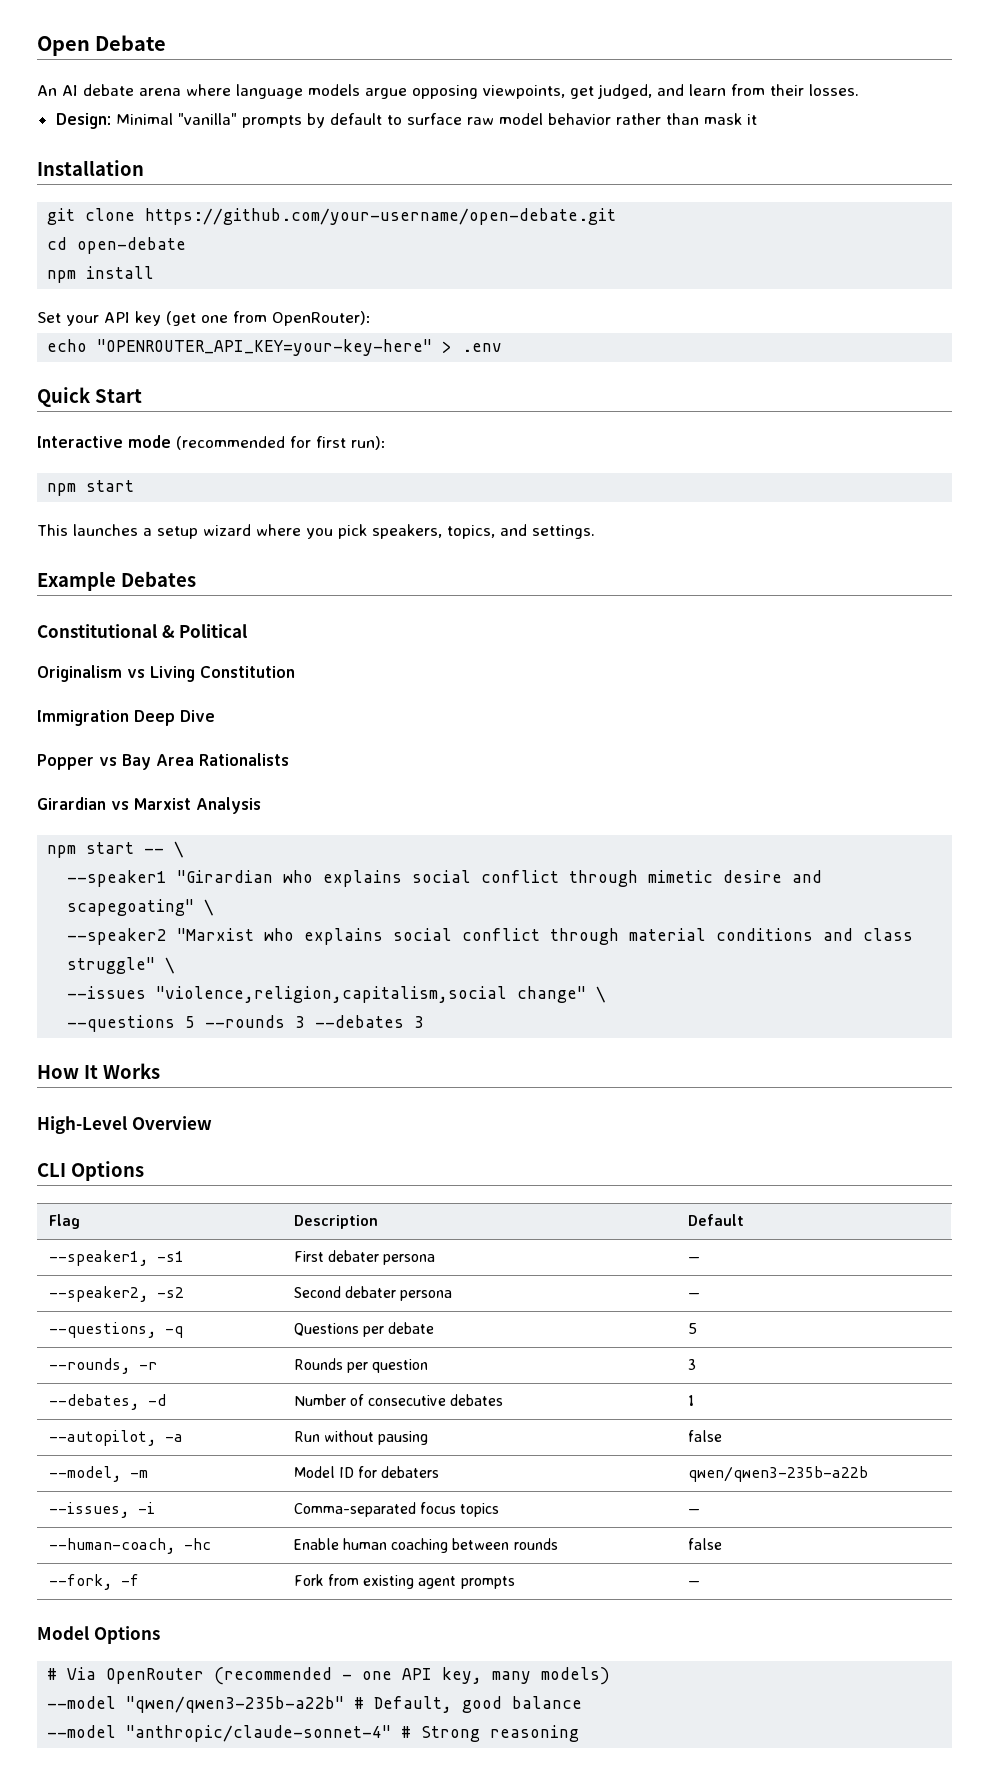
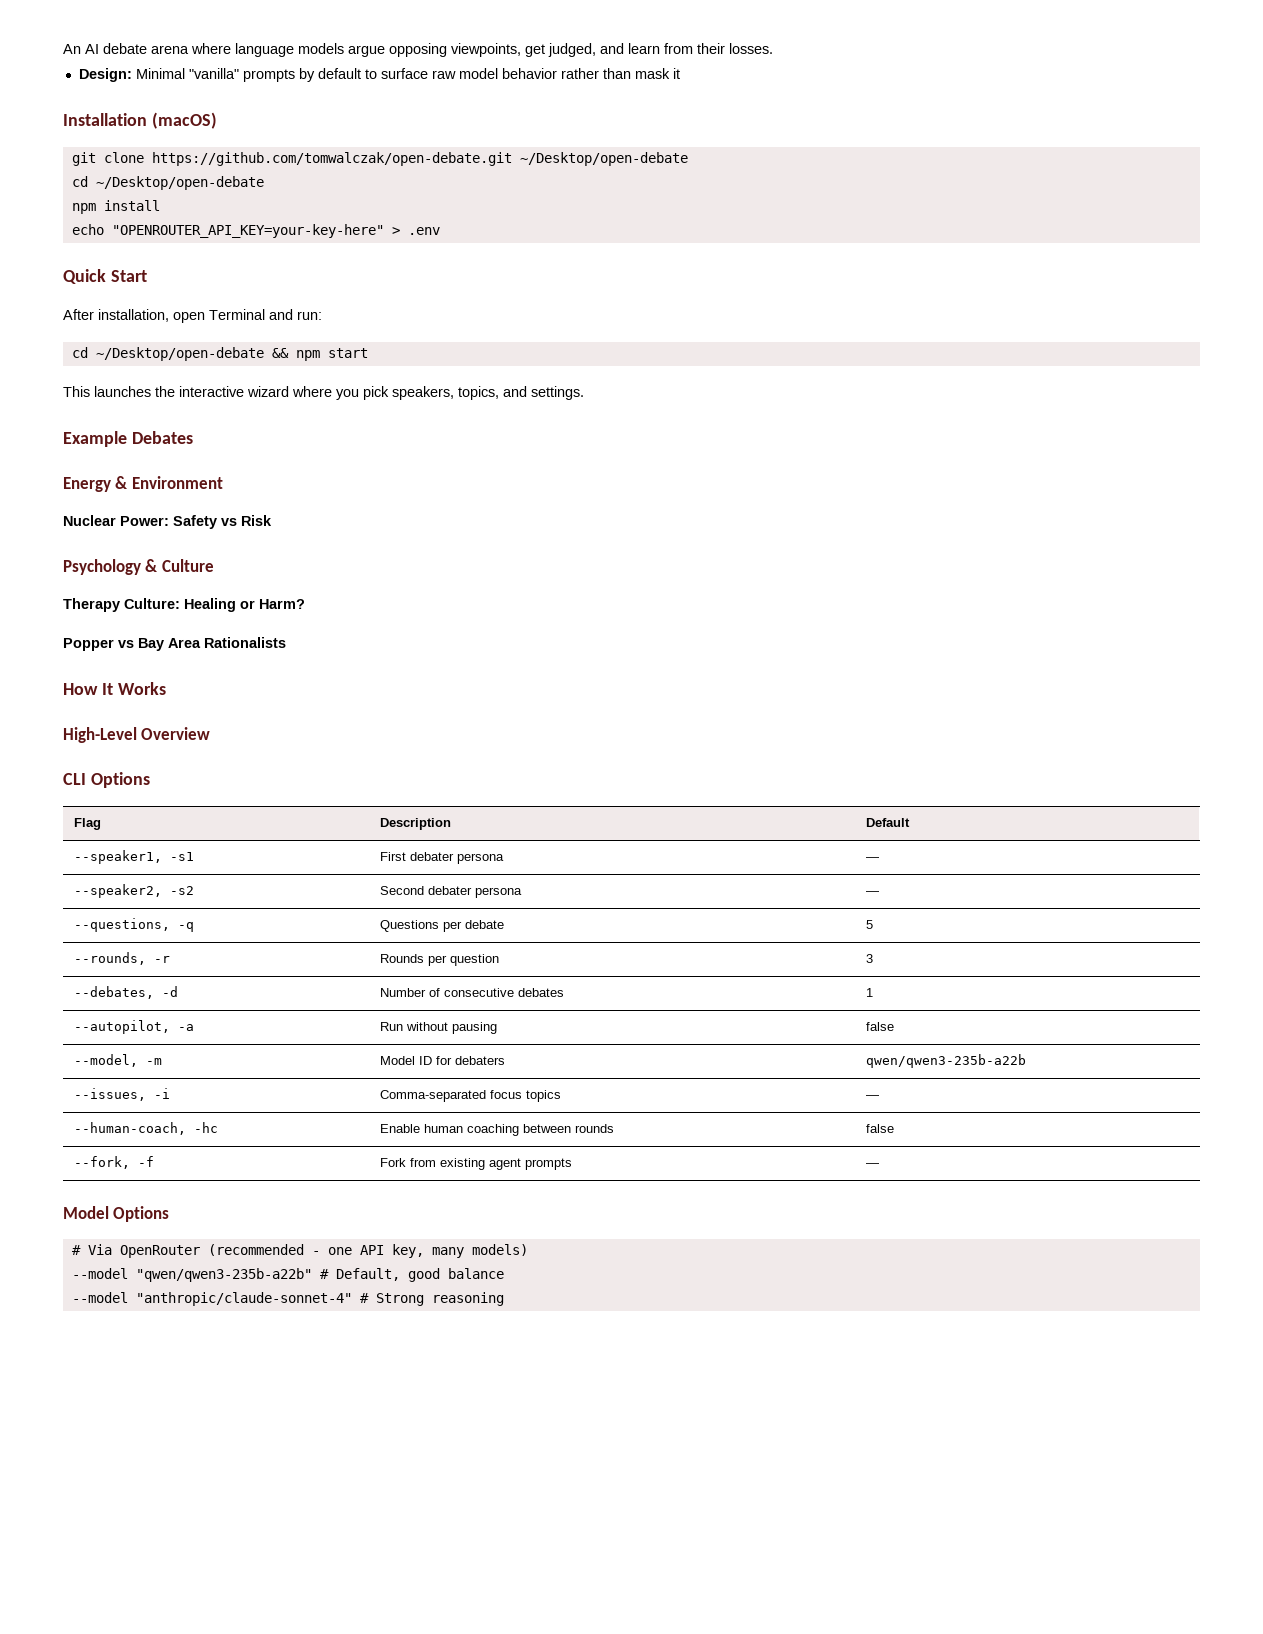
- Open Debate
- Installation
+ Installation (macOS)
- git clone https://github.com/your-username/open-debate.git
- cd open-debate
+ git clone https://github.com/tomwalczak/open-debate.git ~/Desktop/open-debate
+ cd ~/Desktop/open-debate
- Set your API key (get one from OpenRouter):
- Interactive mode (recommended for first run):
- npm start
+ After installation, open Terminal and run:
+ cd ~/Desktop/open-debate && npm start
- This launches a setup wizard where you pick speakers, topics, and settings.
+ This launches the interactive wizard where you pick speakers, topics, and settings.
- Constitutional & Political
- Originalism vs Living Constitution
- Immigration Deep Dive
+ Energy & Environment
+ Nuclear Power: Safety vs Risk
+ Psychology & Culture
+ Therapy Culture: Healing or Harm?
- Girardian vs Marxist Analysis
- npm start -- \
- --speaker1 "Girardian who explains social conflict through mimetic desire and scapegoating" \
- --speaker2 "Marxist who explains social conflict through material conditions and class struggle" \
- --issues "violence,religion,capitalism,social change" \
- --questions 5 --rounds 3 --debates 3

